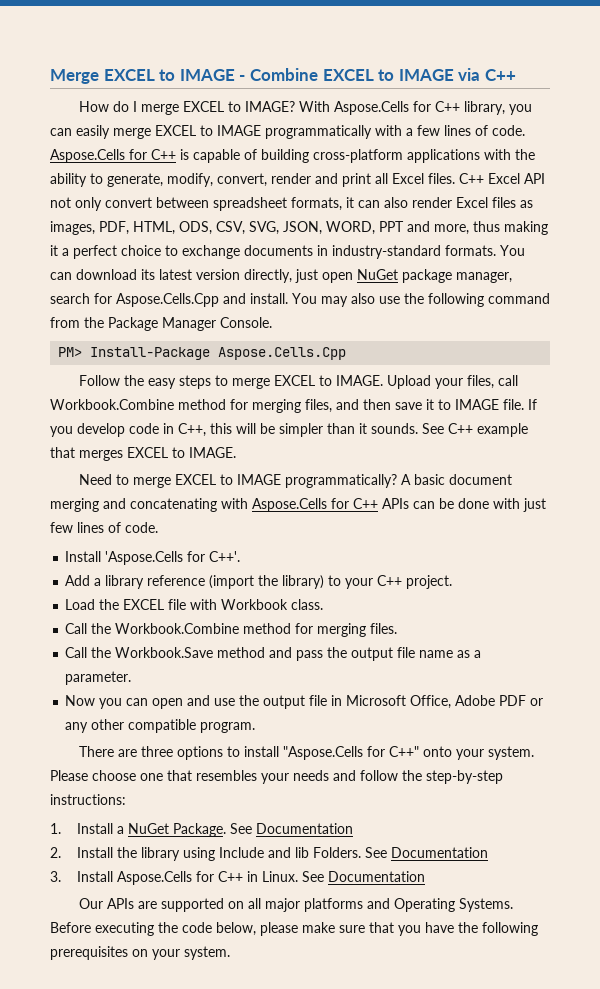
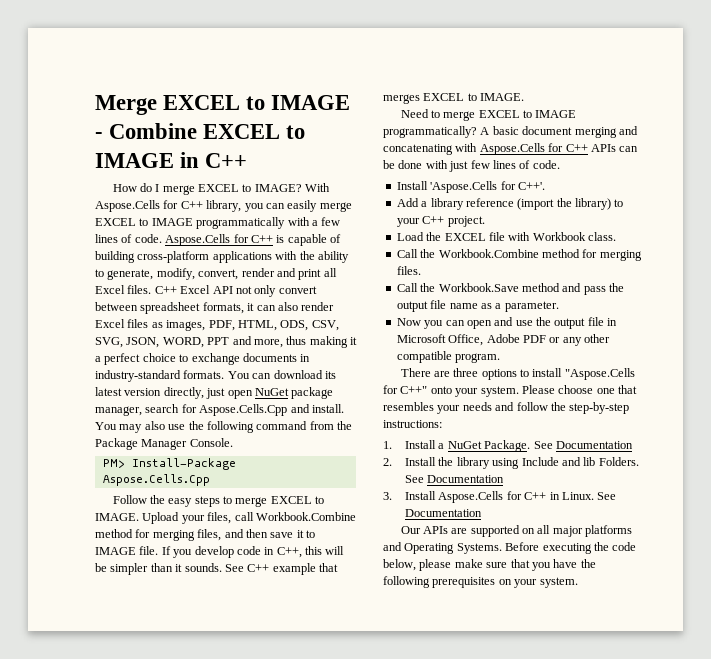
- Merge EXCEL to IMAGE - Combine EXCEL to IMAGE via C++
+ Merge EXCEL to IMAGE - Combine EXCEL to IMAGE in C++

